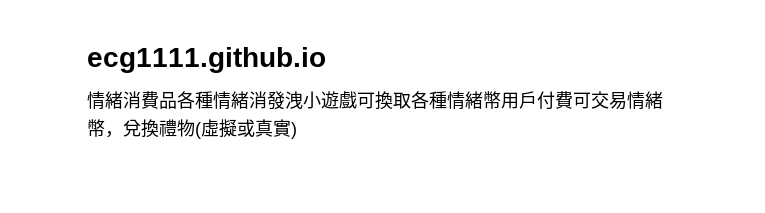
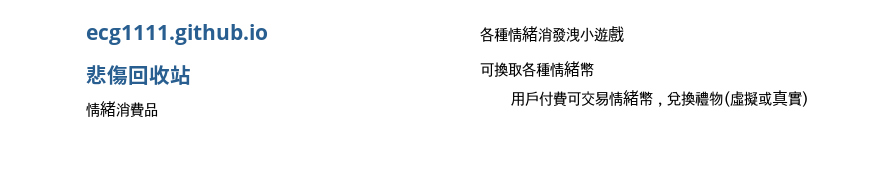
+ 悲傷回收站
- 情緒消費品各種情緒消發洩小遊戲可換取各種情緒幣用戶付費可交易情緒幣，兌換禮物(虛擬或真實)
+ 情緒消費品
+ 各種情緒消發洩小遊戲
+ 可換取各種情緒幣
+ 用戶付費可交易情緒幣，兌換禮物(虛擬或真實)

